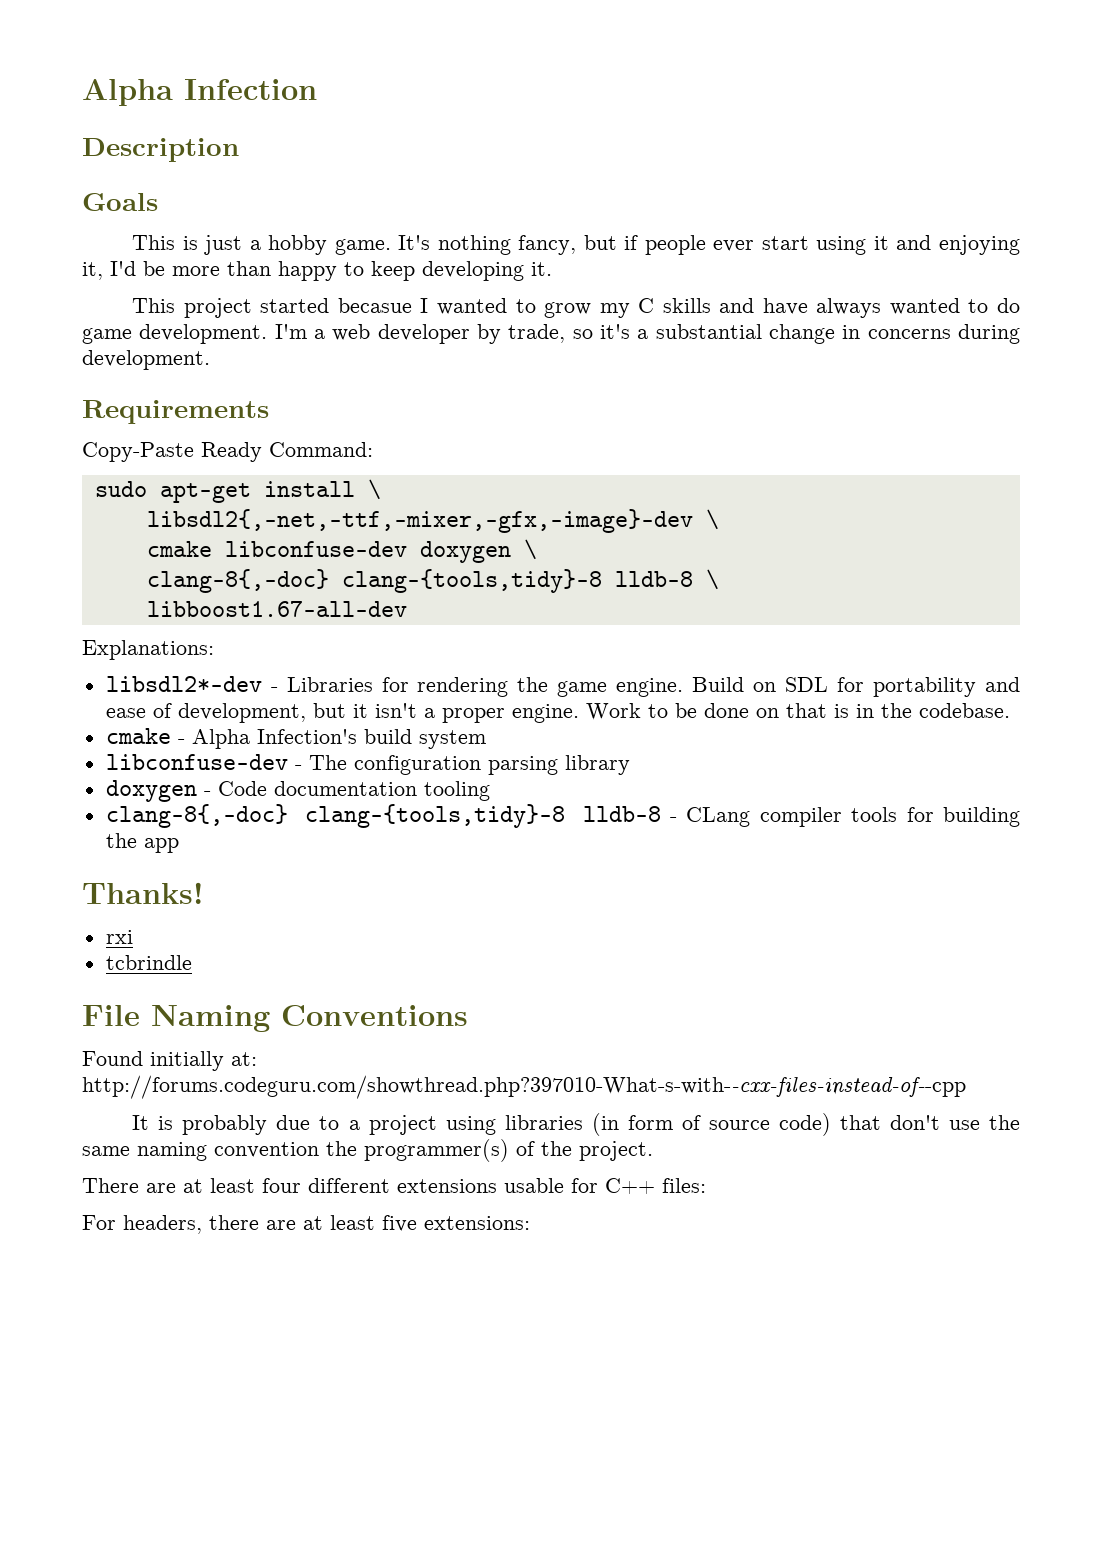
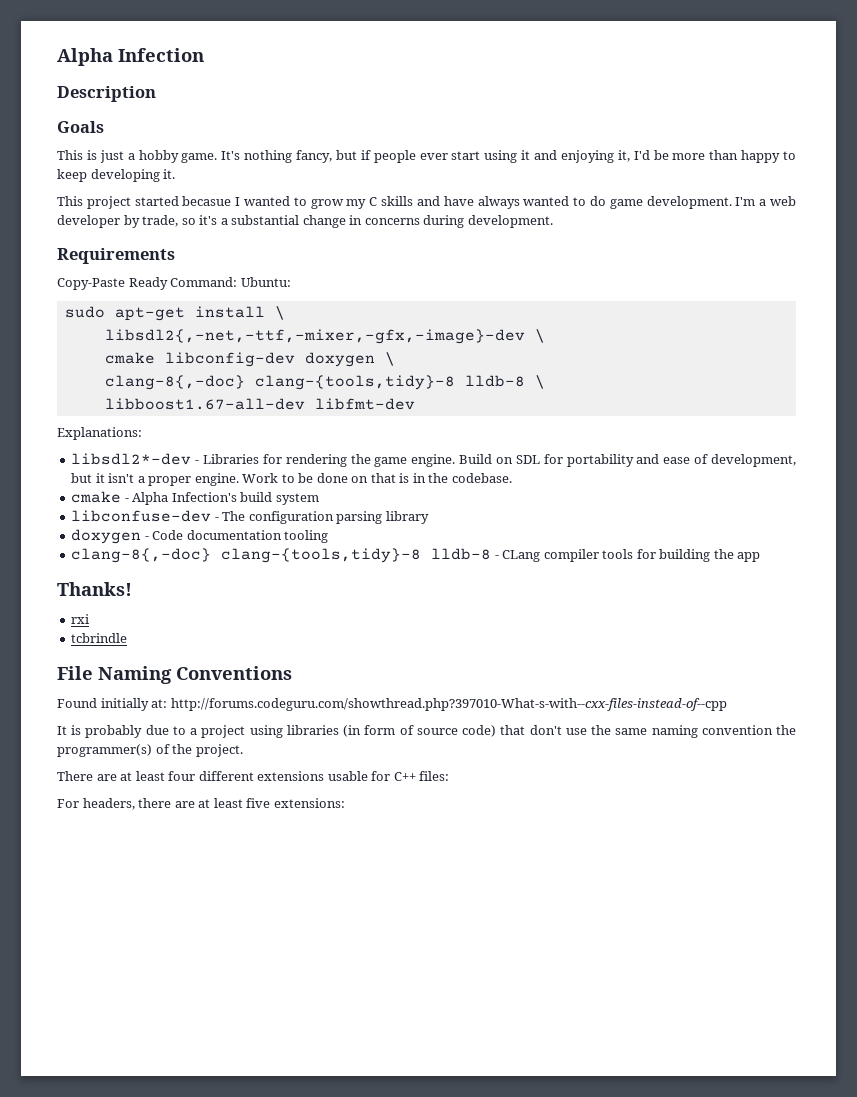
- Copy-Paste Ready Command:
+ Copy-Paste Ready Command: Ubuntu:
- cmake libconfuse-dev doxygen \
+ cmake libconfig-dev doxygen \
- libboost1.67-all-dev
+ libboost1.67-all-dev libfmt-dev

